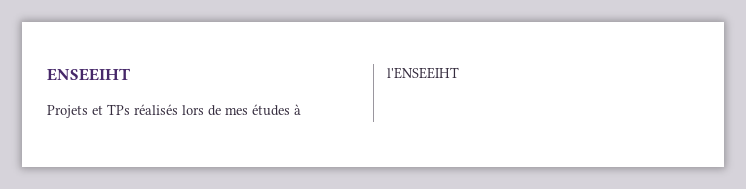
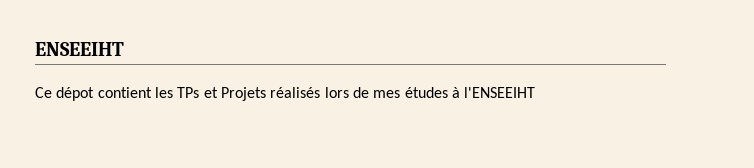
- Projets et TPs réalisés lors de mes études à l'ENSEEIHT
+ Ce dépot contient les TPs et Projets réalisés lors de mes études à l'ENSEEIHT

